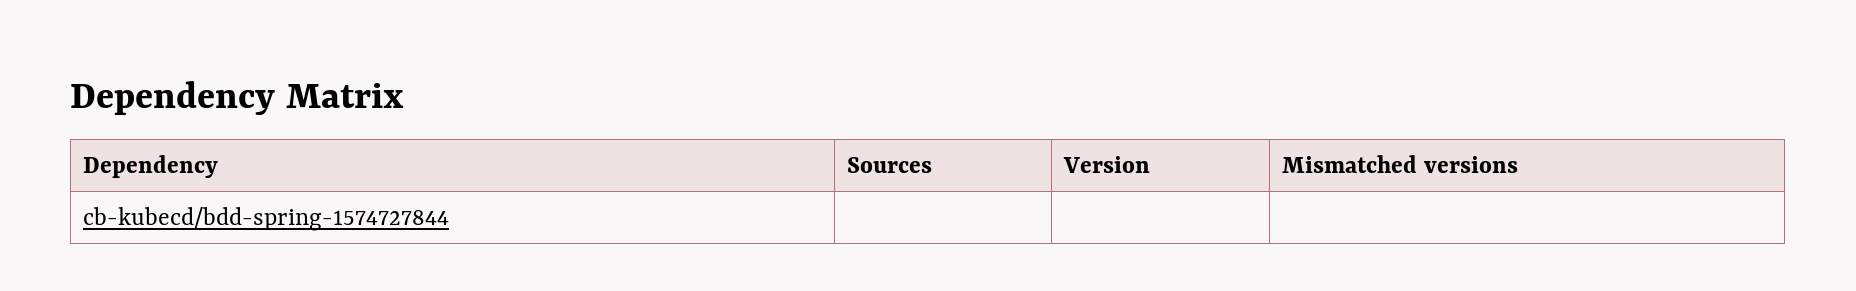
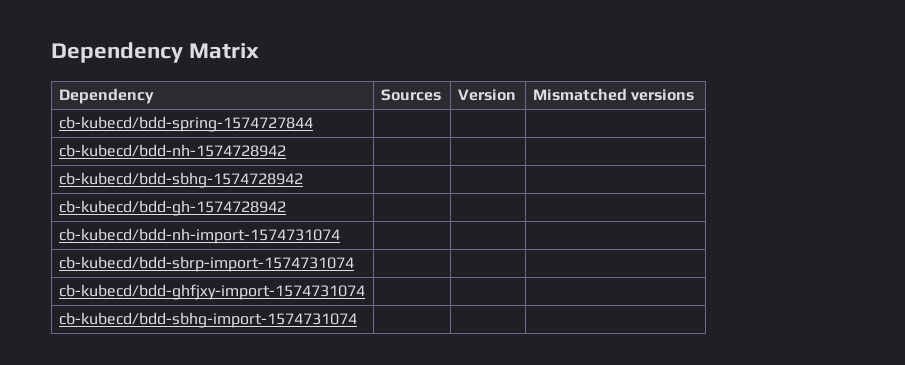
+ cb-kubecd/bdd-nh-1574728942 | | |
+ cb-kubecd/bdd-sbhg-1574728942 | | |
+ cb-kubecd/bdd-gh-1574728942 | | |
+ cb-kubecd/bdd-nh-import-1574731074 | | |
+ cb-kubecd/bdd-sbrp-import-1574731074 | | |
+ cb-kubecd/bdd-ghfjxy-import-1574731074 | | |
+ cb-kubecd/bdd-sbhg-import-1574731074 | | |

